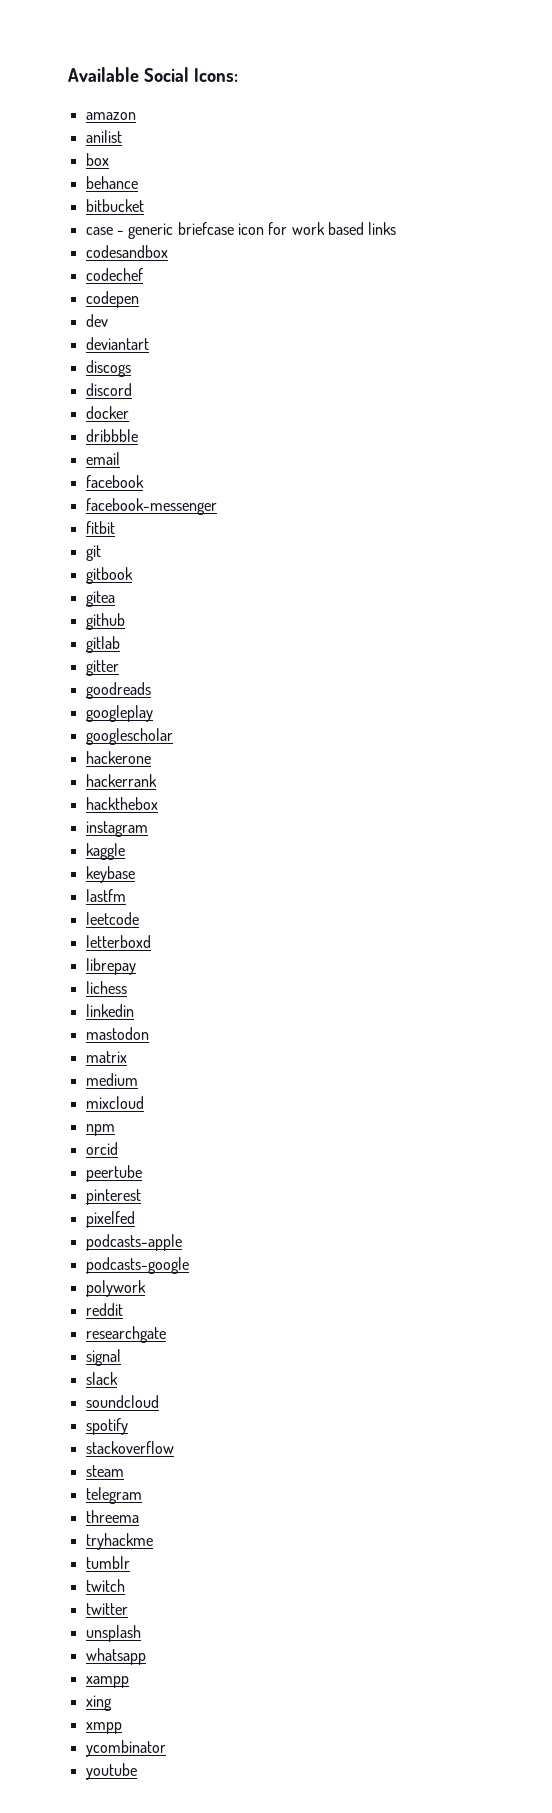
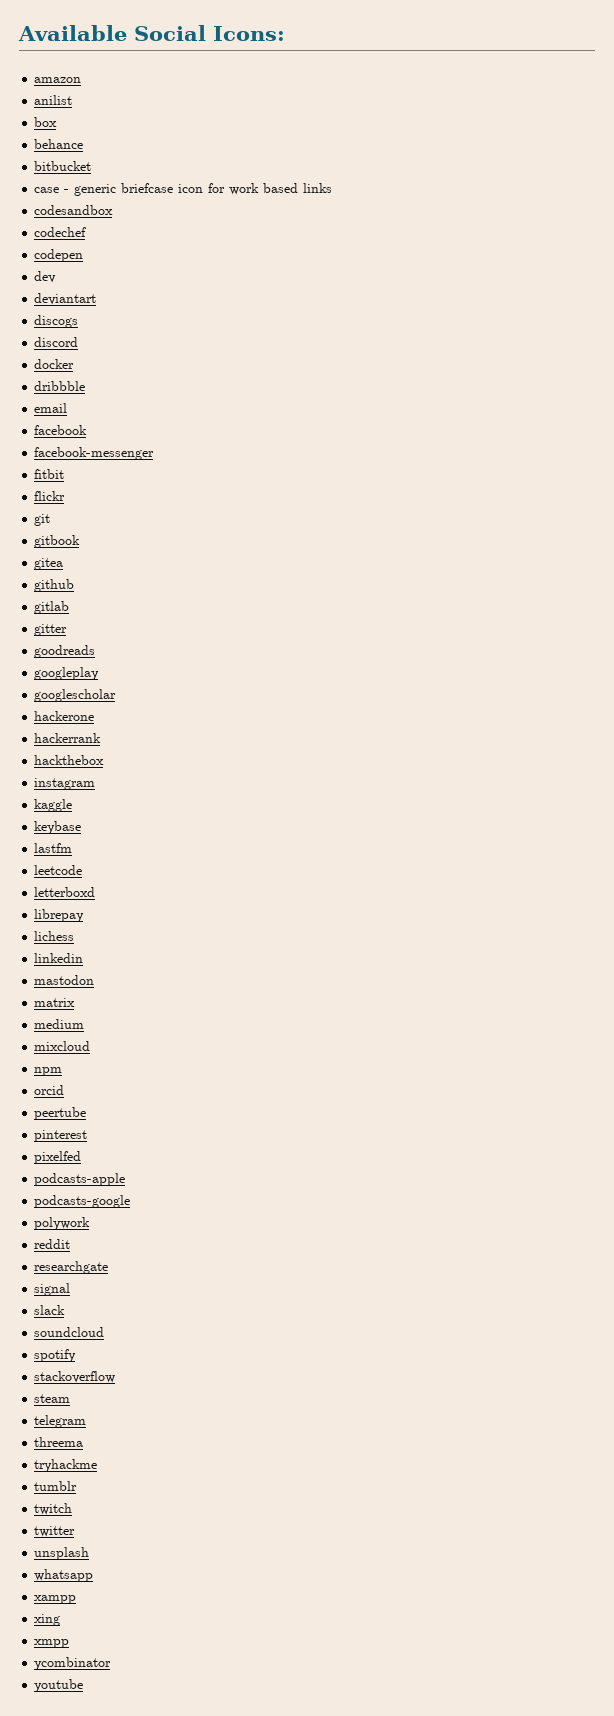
+ flickr

